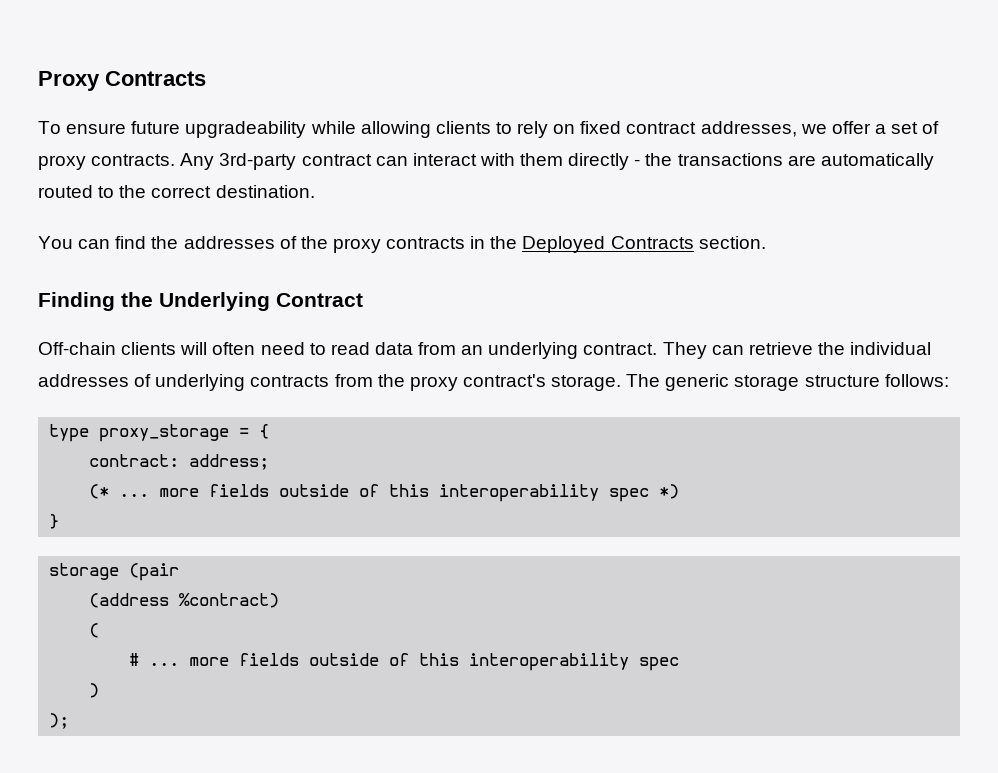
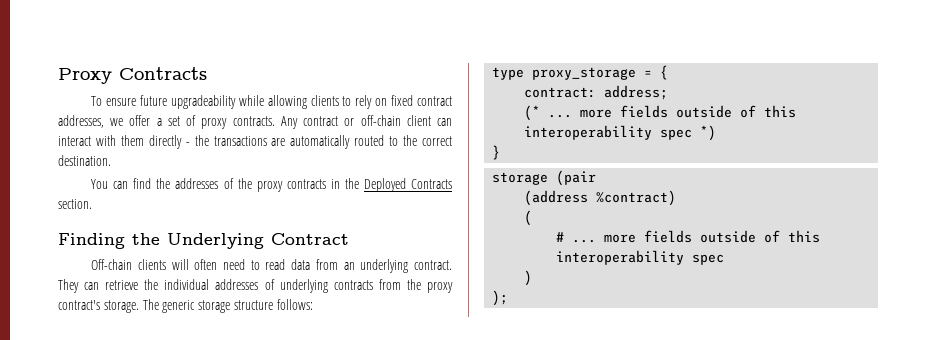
- Any 3rd-party contract can interact with them directly - the transactions are automatically routed to the correct destination.
+ Any contract or off-chain client can interact with them directly - the transactions are automatically routed to the correct destination.

